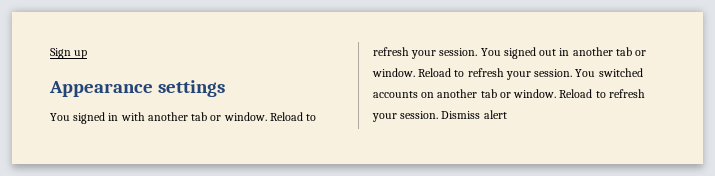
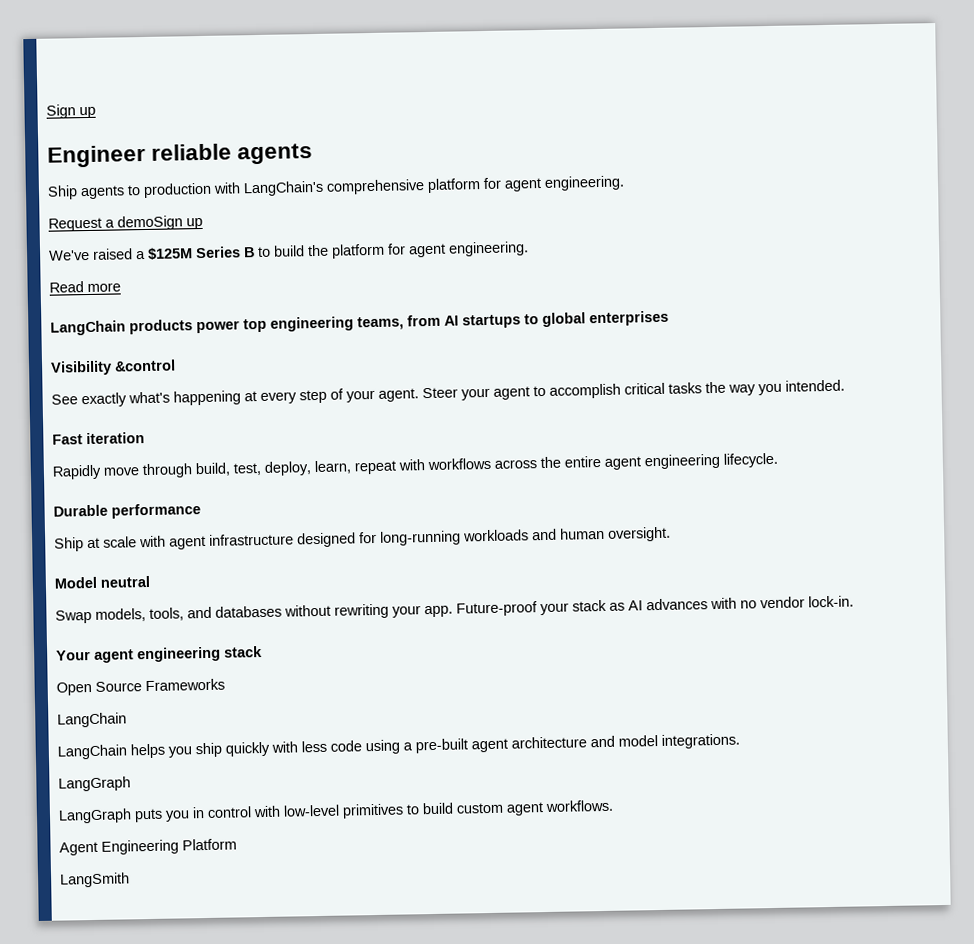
- Appearance settings
- You signed in with another tab or window. Reload to refresh your session. You signed out in another tab or window. Reload to refresh your session. You switched accounts on another tab or window. Reload to refresh your session. Dismiss alert
+ Engineer reliable agents
+ Ship agents to production with LangChain's comprehensive platform for agent engineering.
+ Request a demoSign up
+ We've raised a $125M Series B to build the platform for agent engineering.
+ Read more
+ LangChain products power top engineering teams, from AI startups to global enterprises
+ Visibility &control
+ See exactly what's happening at every step of your agent. Steer your agent to accomplish critical tasks the way you intended.
+ Fast iteration
+ Rapidly move through build, test, deploy, learn, repeat with workflows across the entire agent engineering lifecycle.
+ Durable performance
+ Ship at scale with agent infrastructure designed for long-running workloads and human oversight.
+ Model neutral
+ Swap models, tools, and databases without rewriting your app. Future-proof your stack as AI advances with no vendor lock-in.
+ Your agent engineering stack
+ Open Source Frameworks
+ LangChain
+ LangChain helps you ship quickly with less code using a pre-built agent architecture and model integrations.
+ LangGraph
+ LangGraph puts you in control with low-level primitives to build custom agent workflows.
+ Agent Engineering Platform
+ LangSmith

